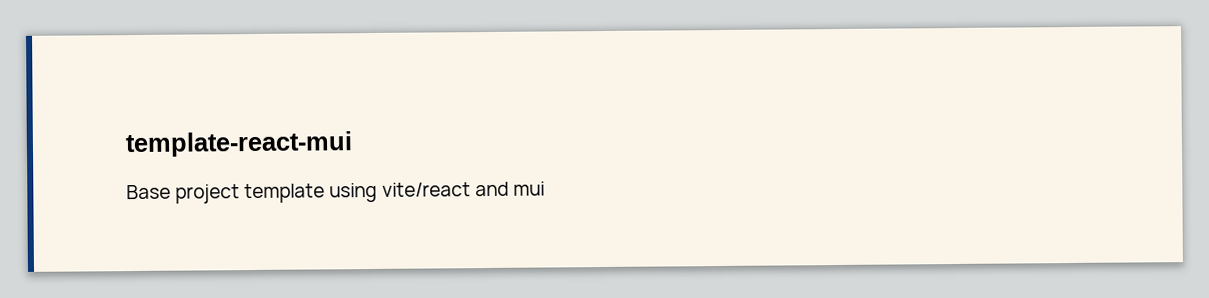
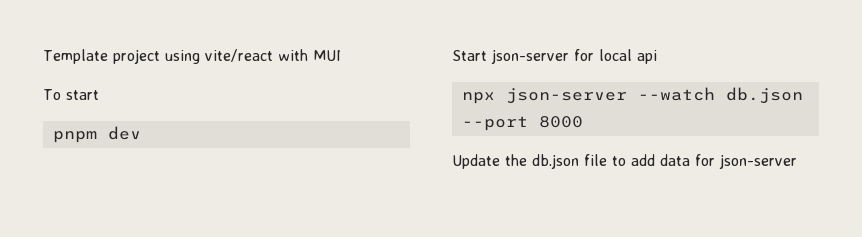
- template-react-mui
- Base project template using vite/react and mui
+ Template project using vite/react with MUI
+ To start
+ pnpm dev
+ Start json-server for local api
+ npx json-server --watch db.json --port 8000
+ Update the db.json file to add data for json-server

